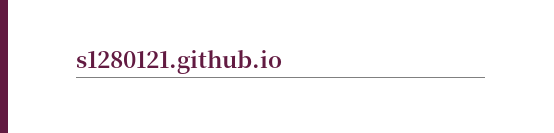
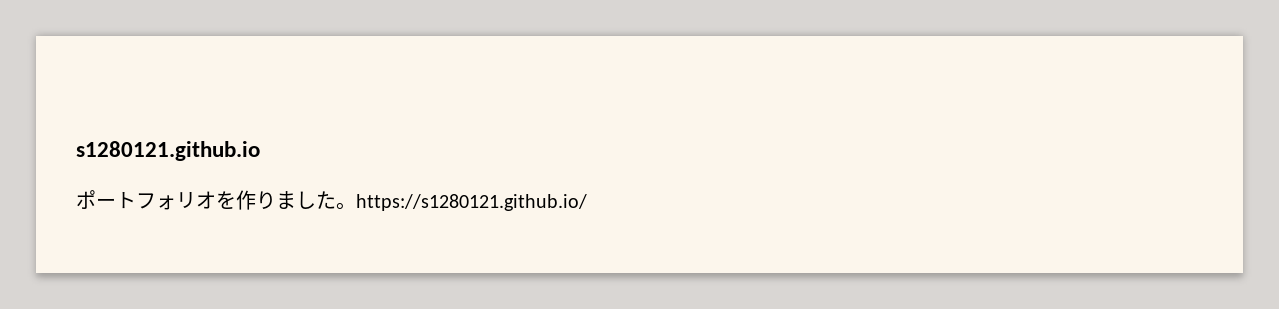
+ ポートフォリオを作りました。https://s1280121.github.io/

